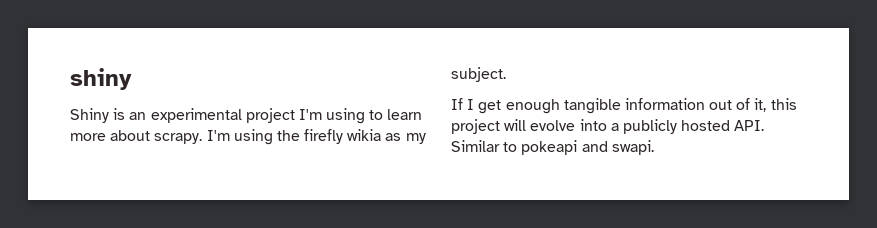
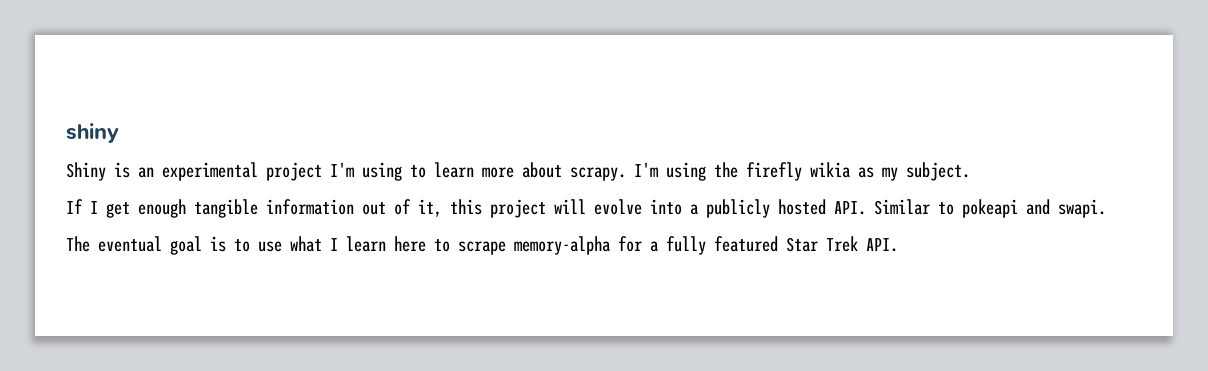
+ The eventual goal is to use what I learn here to scrape memory-alpha for a fully featured Star Trek API.

